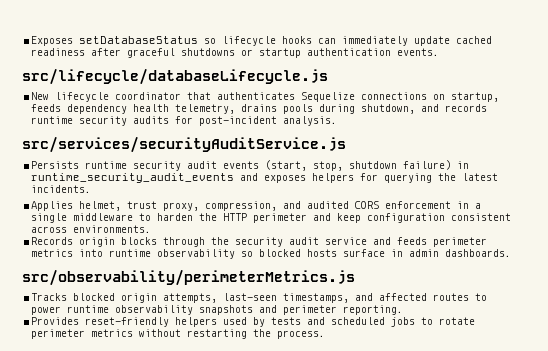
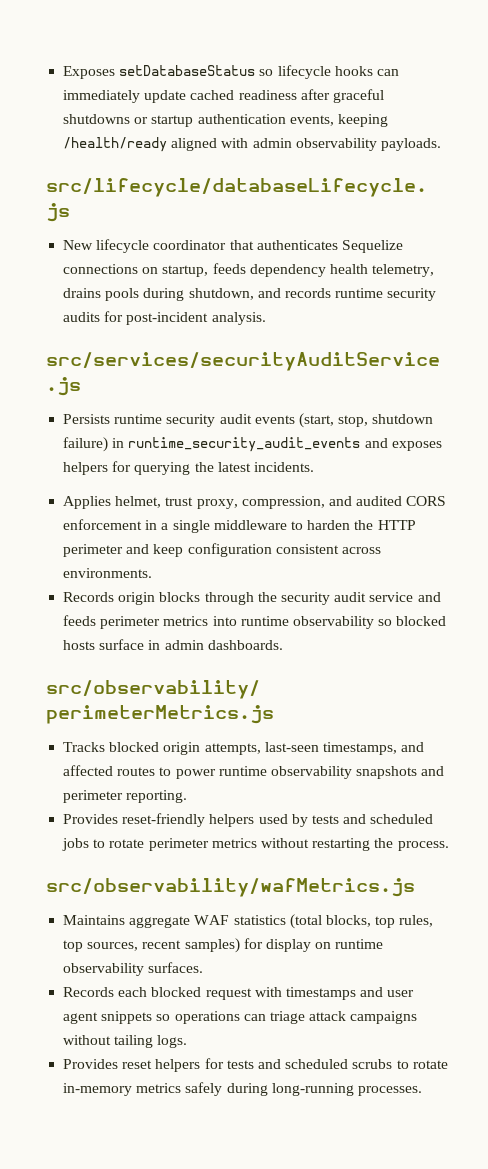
- Exposes setDatabaseStatus so lifecycle hooks can immediately update cached readiness after graceful shutdowns or startup authentication events.
+ Exposes setDatabaseStatus so lifecycle hooks can immediately update cached readiness after graceful shutdowns or startup authentication events, keeping /health/ready aligned with admin observability payloads.
+ src/observability/wafMetrics.js
+ Maintains aggregate WAF statistics (total blocks, top rules, top sources, recent samples) for display on runtime observability surfaces.
+ Records each blocked request with timestamps and user agent snippets so operations can triage attack campaigns without tailing logs.
+ Provides reset helpers for tests and scheduled scrubs to rotate in-memory metrics safely during long-running processes.

